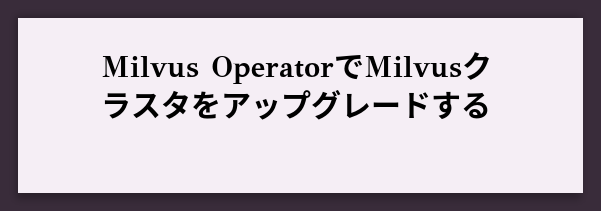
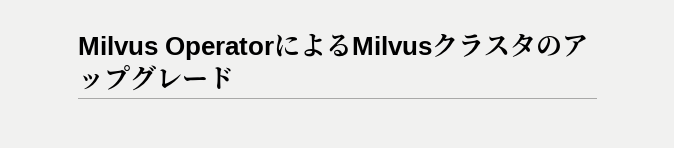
- Milvus OperatorでMilvusクラスタをアップグレードする
+ Milvus OperatorによるMilvusクラスタのアップグレード

